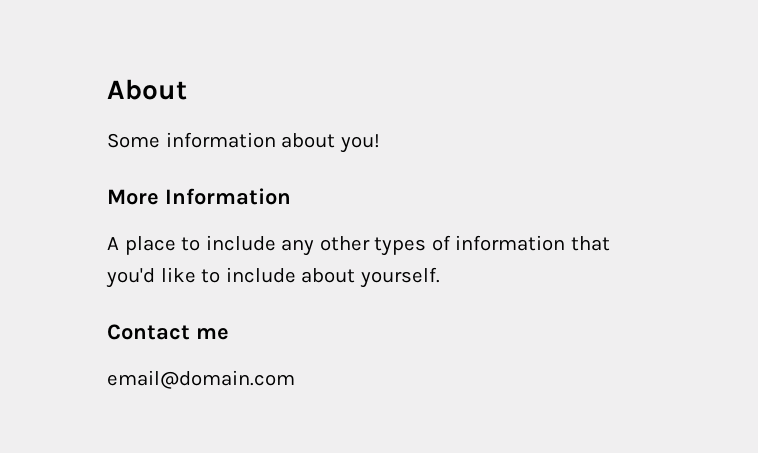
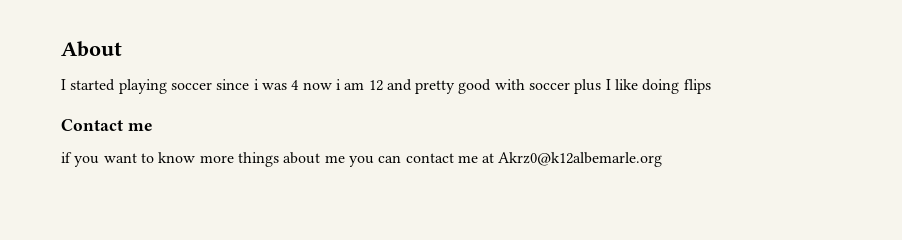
- Some information about you!
- More Information
- A place to include any other types of information that you'd like to include about yourself.
+ I started playing soccer since i was 4 now i am 12 and pretty good with soccer plus I like doing flips
  Contact me
- email@domain.com
+ if you want to know more things about me you can contact me at Akrz0@k12albemarle.org

